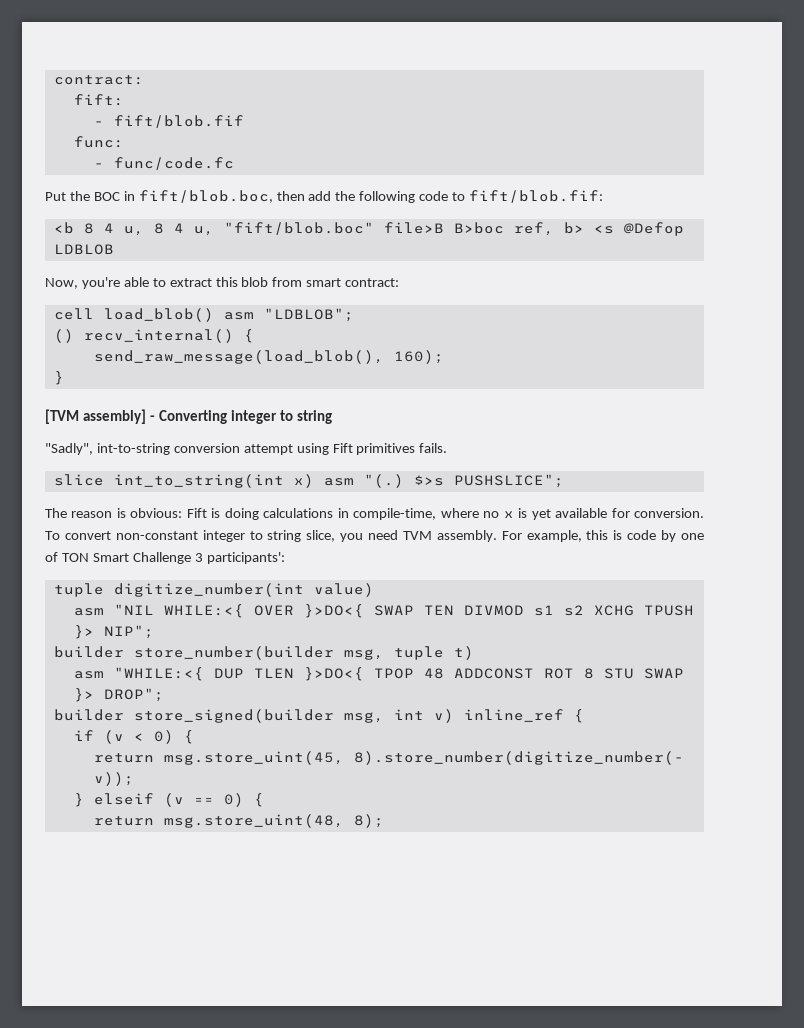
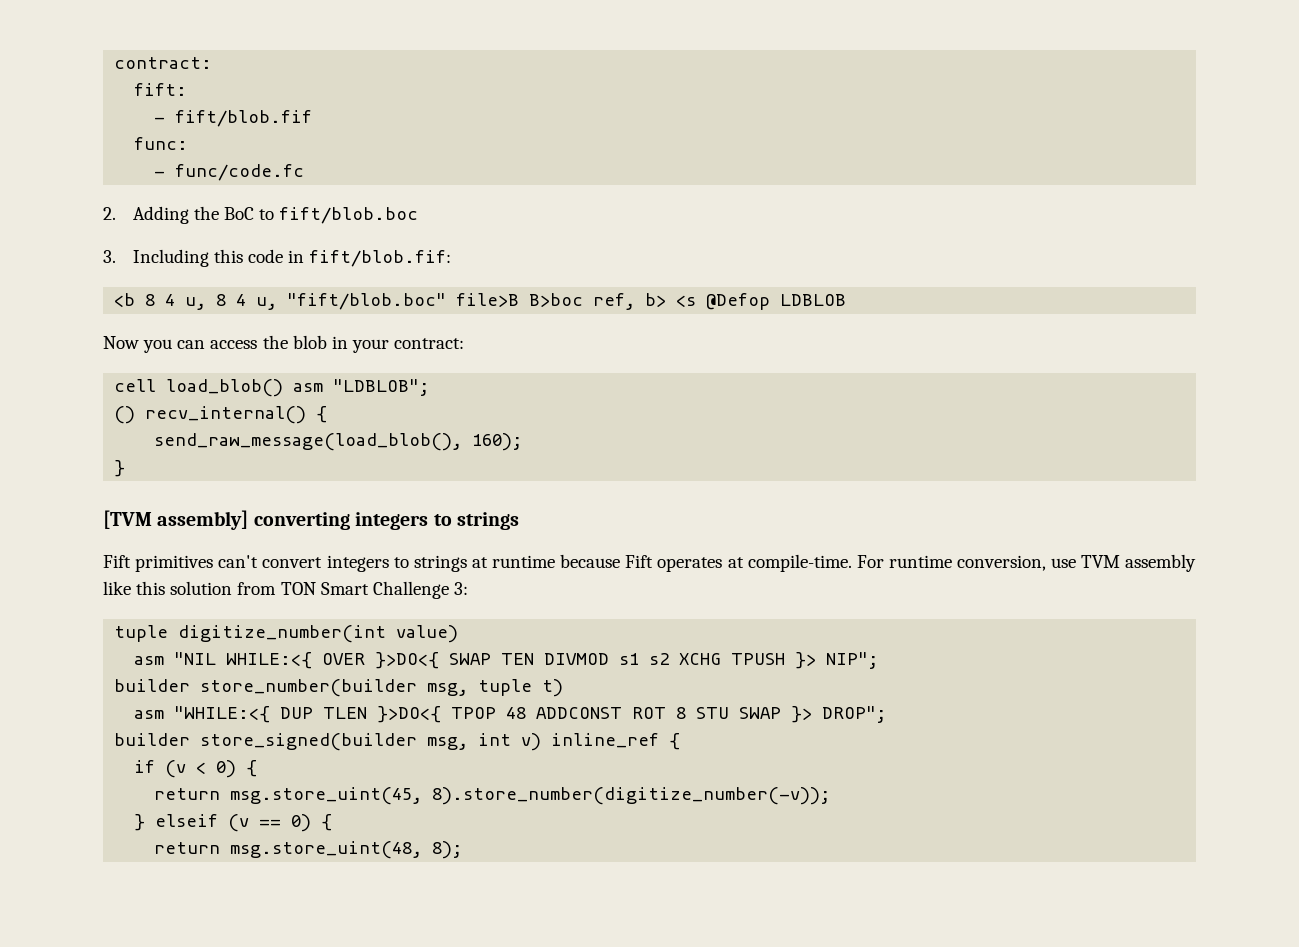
- Put the BOC in fift/blob.boc, then add the following code to fift/blob.fif:
+ 2. Adding the BoC to fift/blob.boc
+ 3. Including this code in fift/blob.fif:
- Now, you're able to extract this blob from smart contract:
+ Now you can access the blob in your contract:
- [TVM assembly] - Converting integer to string
- "Sadly", int-to-string conversion attempt using Fift primitives fails.
- slice int_to_string(int x) asm "(.) $>s PUSHSLICE";
- The reason is obvious: Fift is doing calculations in compile-time, where no x is yet available for conversion. To convert non-constant integer to string slice, you need TVM assembly. For example, this is code by one of TON Smart Challenge 3 participants':
+ [TVM assembly] converting integers to strings
+ Fift primitives can't convert integers to strings at runtime because Fift operates at compile-time. For runtime conversion, use TVM assembly like this solution from TON Smart Challenge 3:
- return msg.store_uint(45, 8).store_number(digitize_number(- v));
+ return msg.store_uint(45, 8).store_number(digitize_number(-v));

